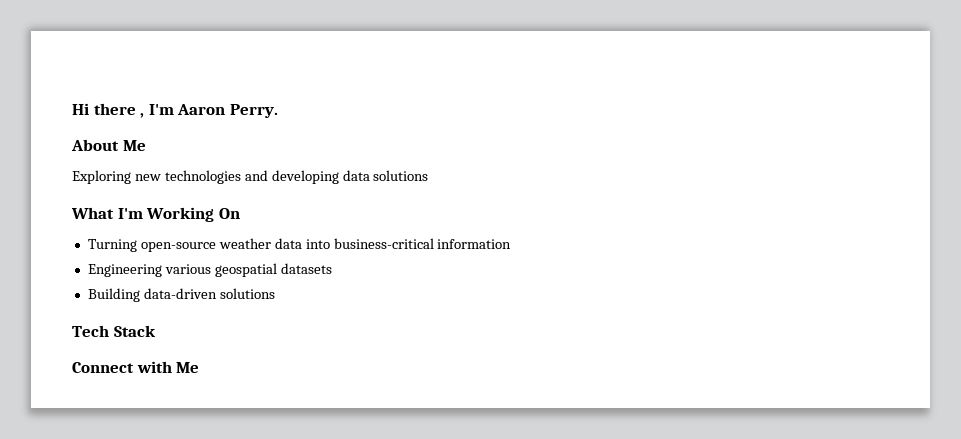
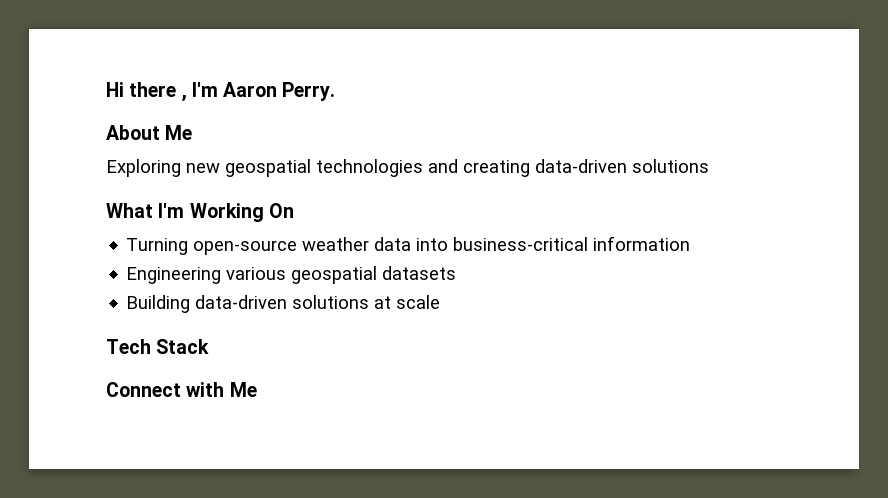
- Exploring new technologies and developing data solutions
+ Exploring new geospatial technologies and creating data-driven solutions
- Building data-driven solutions
+ Building data-driven solutions at scale

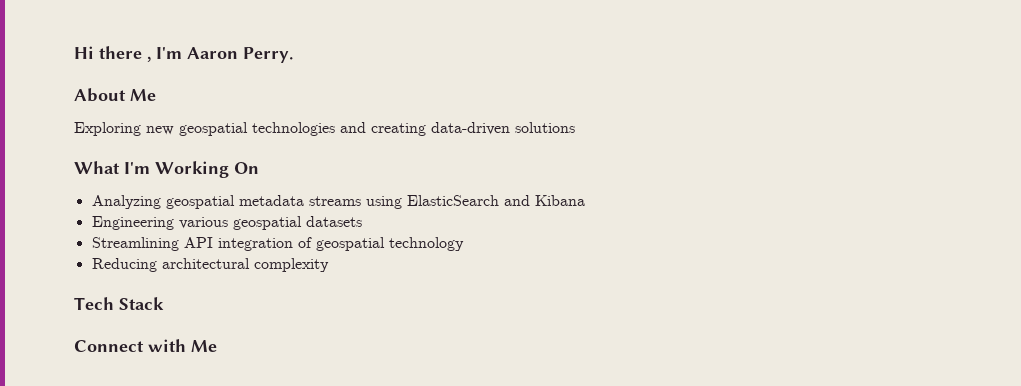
- Turning open-source weather data into business-critical information
+ Analyzing geospatial metadata streams using ElasticSearch and Kibana
  Engineering various geospatial datasets
- Building data-driven solutions at scale
+ Streamlining API integration of geospatial technology
+ Reducing architectural complexity

